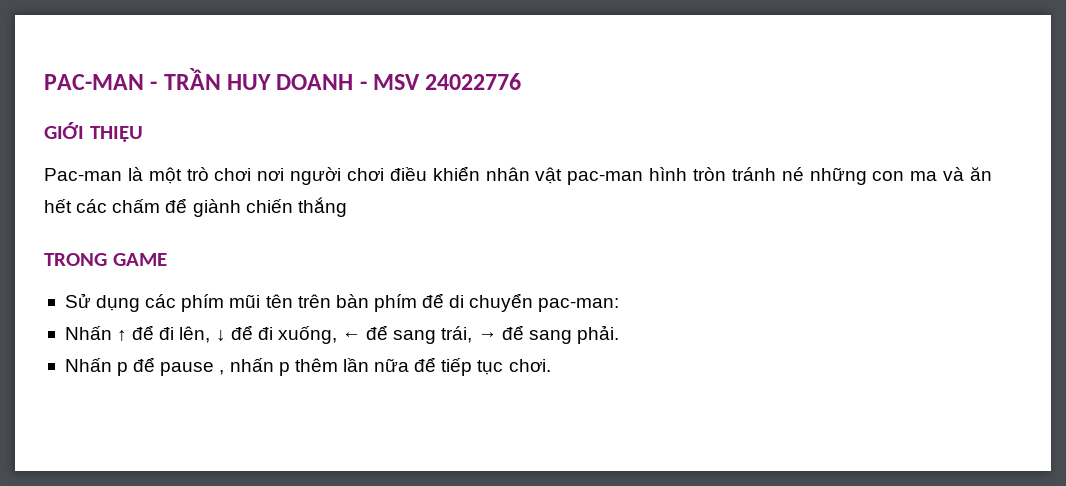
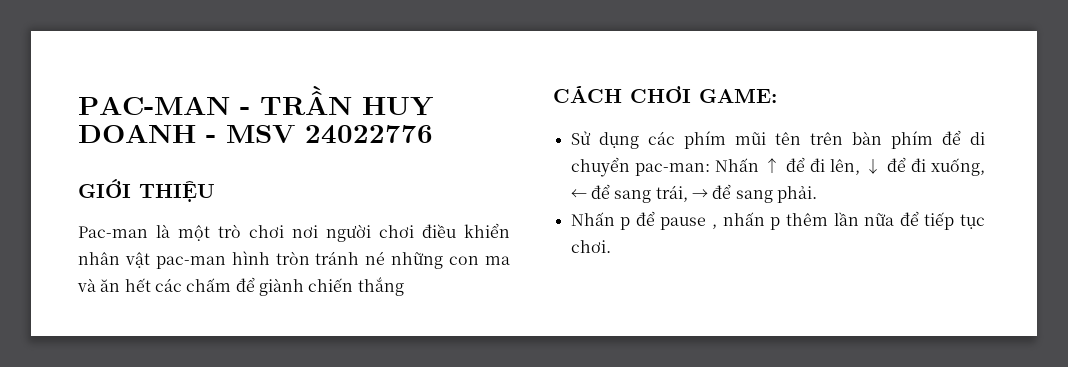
- TRONG GAME
+ CÁCH CHƠI GAME:
- Sử dụng các phím mũi tên trên bàn phím để di chuyển pac-man:
- Nhấn ↑ để đi lên, ↓ để đi xuống, ← để sang trái, → để sang phải.
+ Sử dụng các phím mũi tên trên bàn phím để di chuyển pac-man: Nhấn ↑ để đi lên, ↓ để đi xuống, ← để sang trái, → để sang phải.

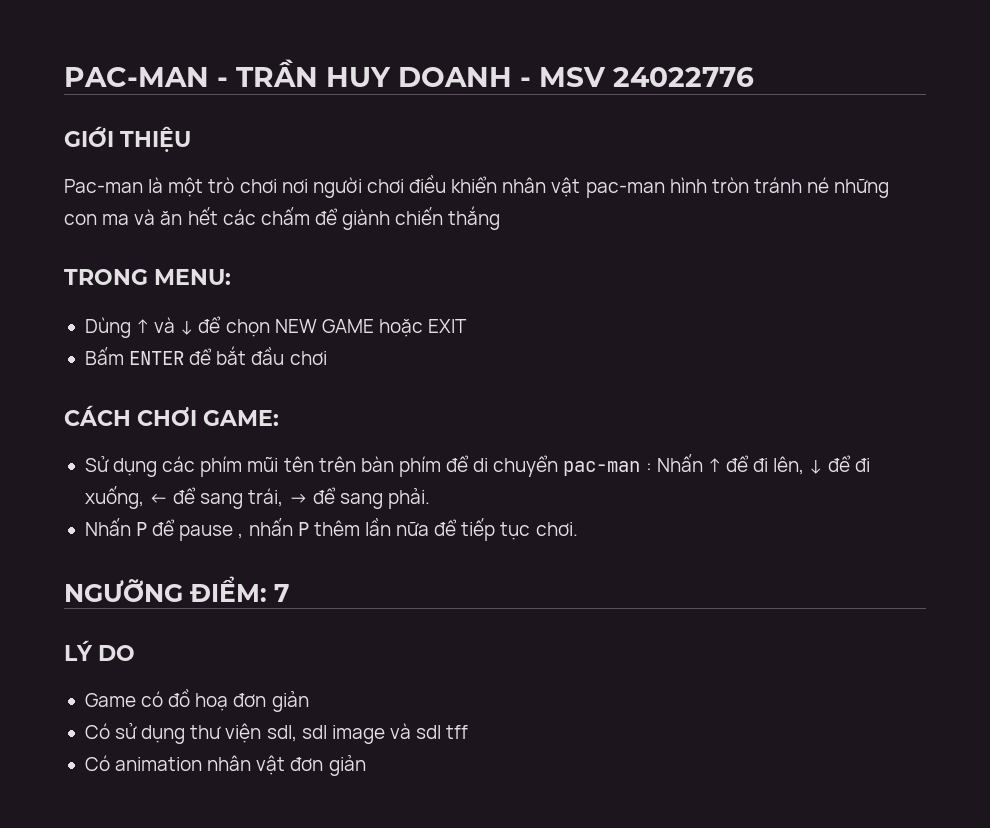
+ TRONG MENU:
+ Dùng ↑ và ↓ để chọn NEW GAME hoặc EXIT
+ Bấm ENTER để bắt đầu chơi
- Sử dụng các phím mũi tên trên bàn phím để di chuyển pac-man: Nhấn ↑ để đi lên, ↓ để đi xuống, ← để sang trái, → để sang phải.
+ Sử dụng các phím mũi tên trên bàn phím để di chuyển pac-man : Nhấn ↑ để đi lên, ↓ để đi xuống, ← để sang trái, → để sang phải.
- Nhấn p để pause , nhấn p thêm lần nữa để tiếp tục chơi.
+ Nhấn P để pause , nhấn P thêm lần nữa để tiếp tục chơi.
+ NGƯỠNG ĐIỂM: 7
+ LÝ DO
+ Game có đồ hoạ đơn giản
+ Có sử dụng thư viện sdl, sdl image và sdl tff
+ Có animation nhân vật đơn giản

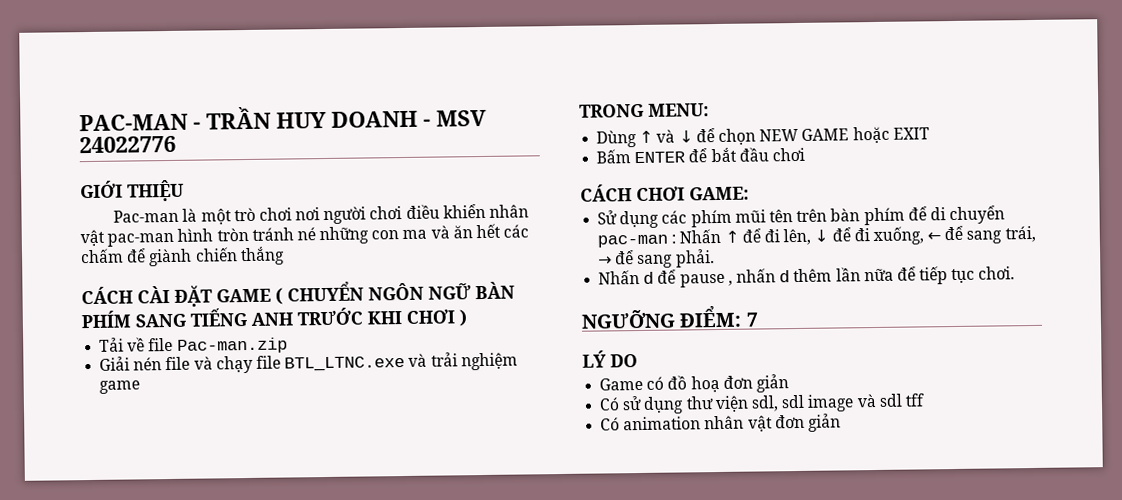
+ CÁCH CÀI ĐẶT GAME ( CHUYỂN NGÔN NGỮ BÀN PHÍM SANG TIẾNG ANH TRƯỚC KHI CHƠI )
+ Tải về file Pac-man.zip
+ Giải nén file và chạy file BTL_LTNC.exe và trải nghiệm game
- Nhấn P để pause , nhấn P thêm lần nữa để tiếp tục chơi.
+ Nhấn d để pause , nhấn d thêm lần nữa để tiếp tục chơi.

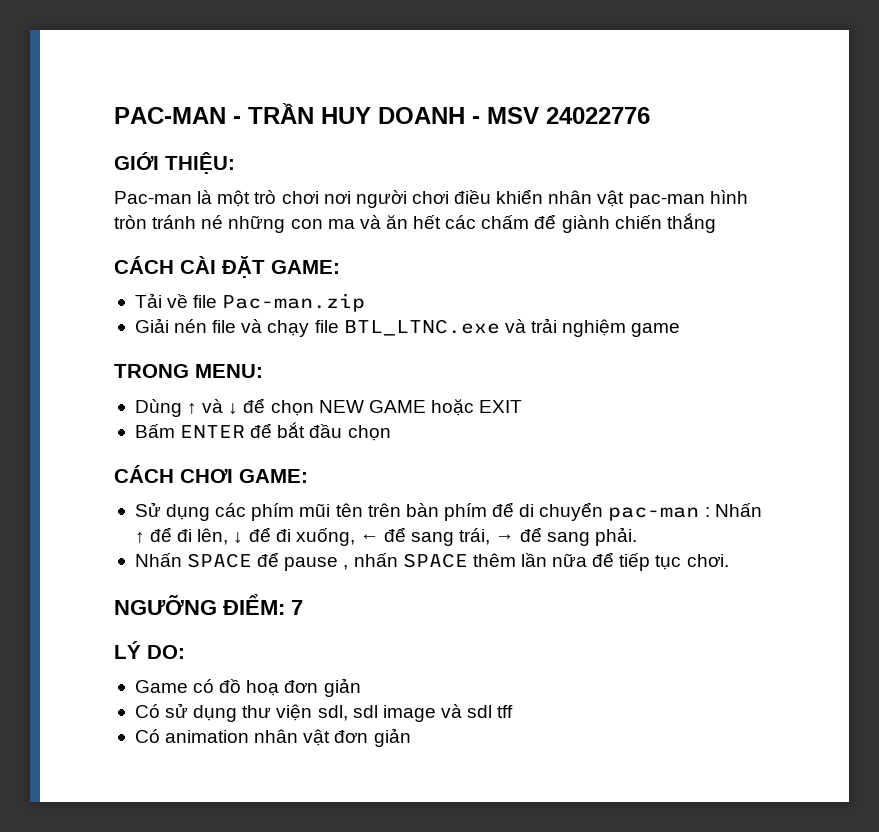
- GIỚI THIỆU
+ GIỚI THIỆU:
- CÁCH CÀI ĐẶT GAME ( CHUYỂN NGÔN NGỮ BÀN PHÍM SANG TIẾNG ANH TRƯỚC KHI CHƠI )
+ CÁCH CÀI ĐẶT GAME:
- Bấm ENTER để bắt đầu chơi
+ Bấm ENTER để bắt đầu chọn
- Nhấn d để pause , nhấn d thêm lần nữa để tiếp tục chơi.
+ Nhấn SPACE để pause , nhấn SPACE thêm lần nữa để tiếp tục chơi.
- LÝ DO
+ LÝ DO:

